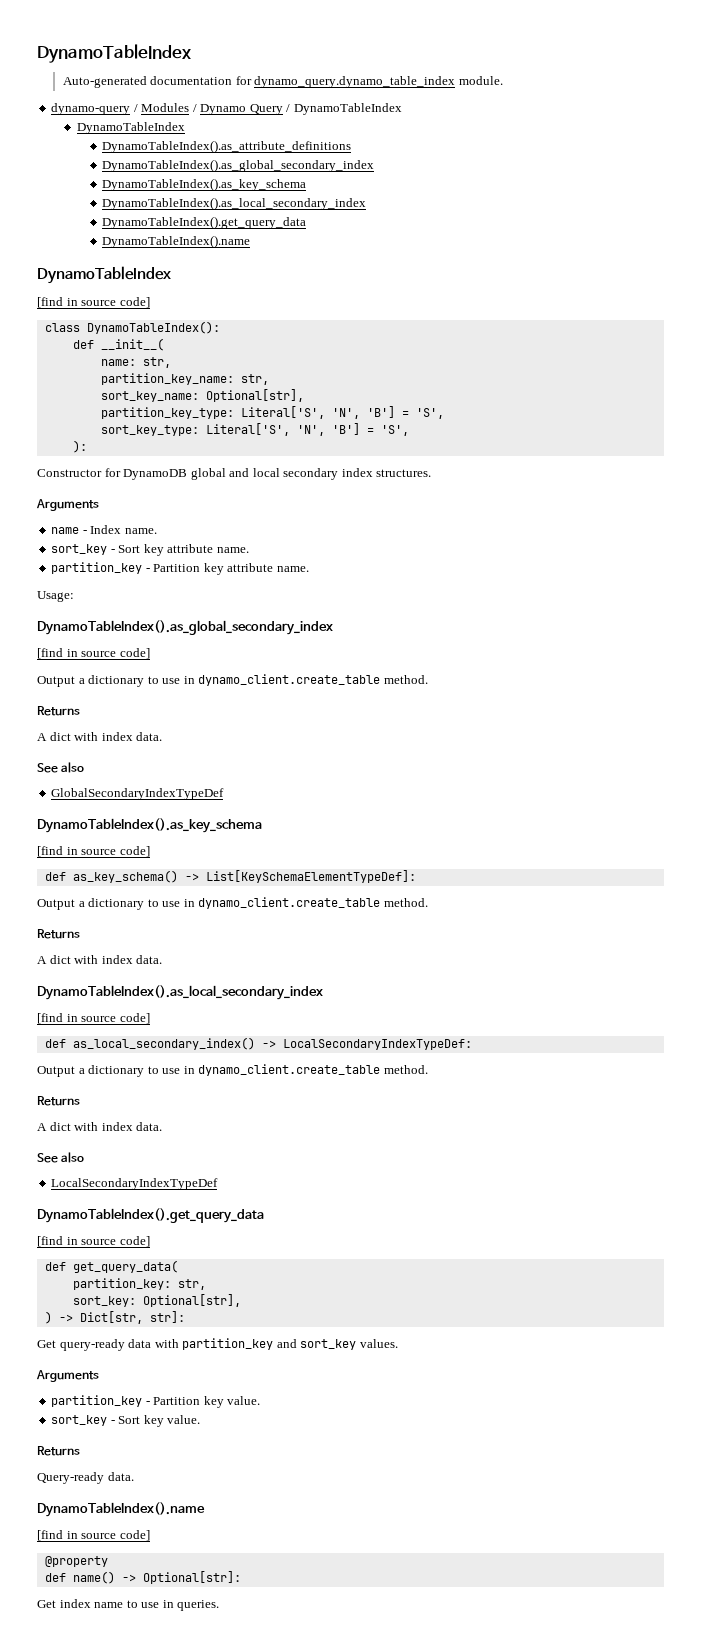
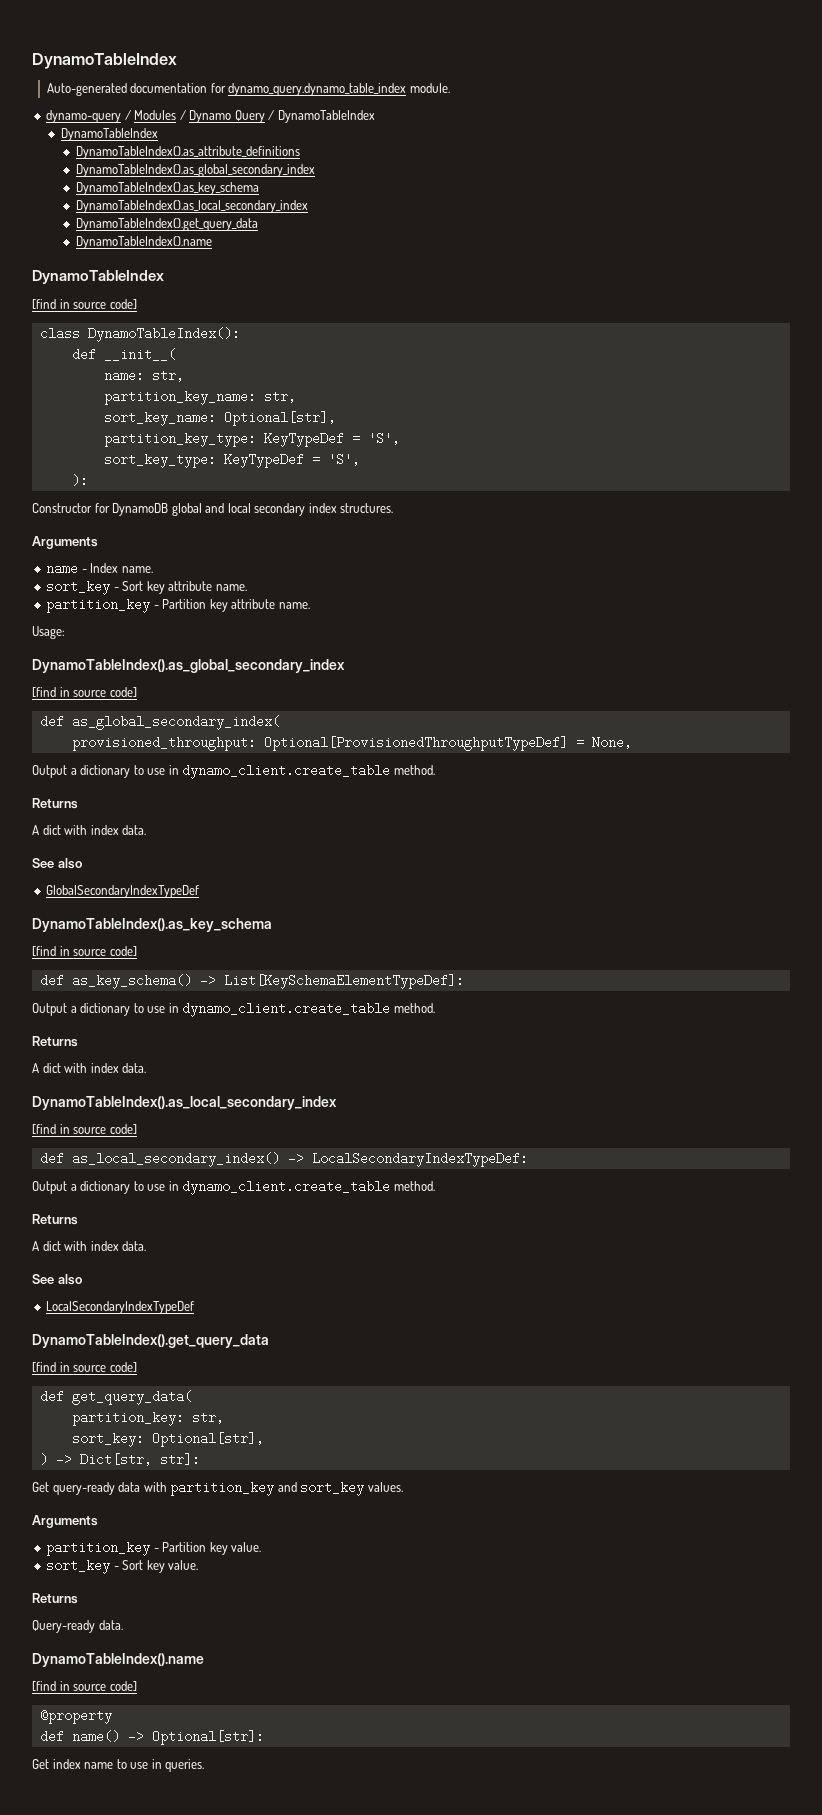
- partition_key_type: Literal['S', 'N', 'B'] = 'S',
+ partition_key_type: KeyTypeDef = 'S',
- sort_key_type: Literal['S', 'N', 'B'] = 'S',
+ sort_key_type: KeyTypeDef = 'S',
+ def as_global_secondary_index(
+ provisioned_throughput: Optional[ProvisionedThroughputTypeDef] = None,

